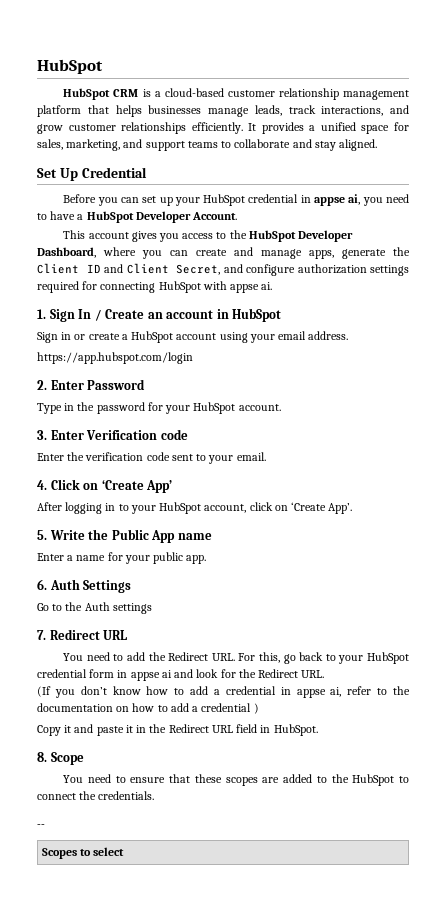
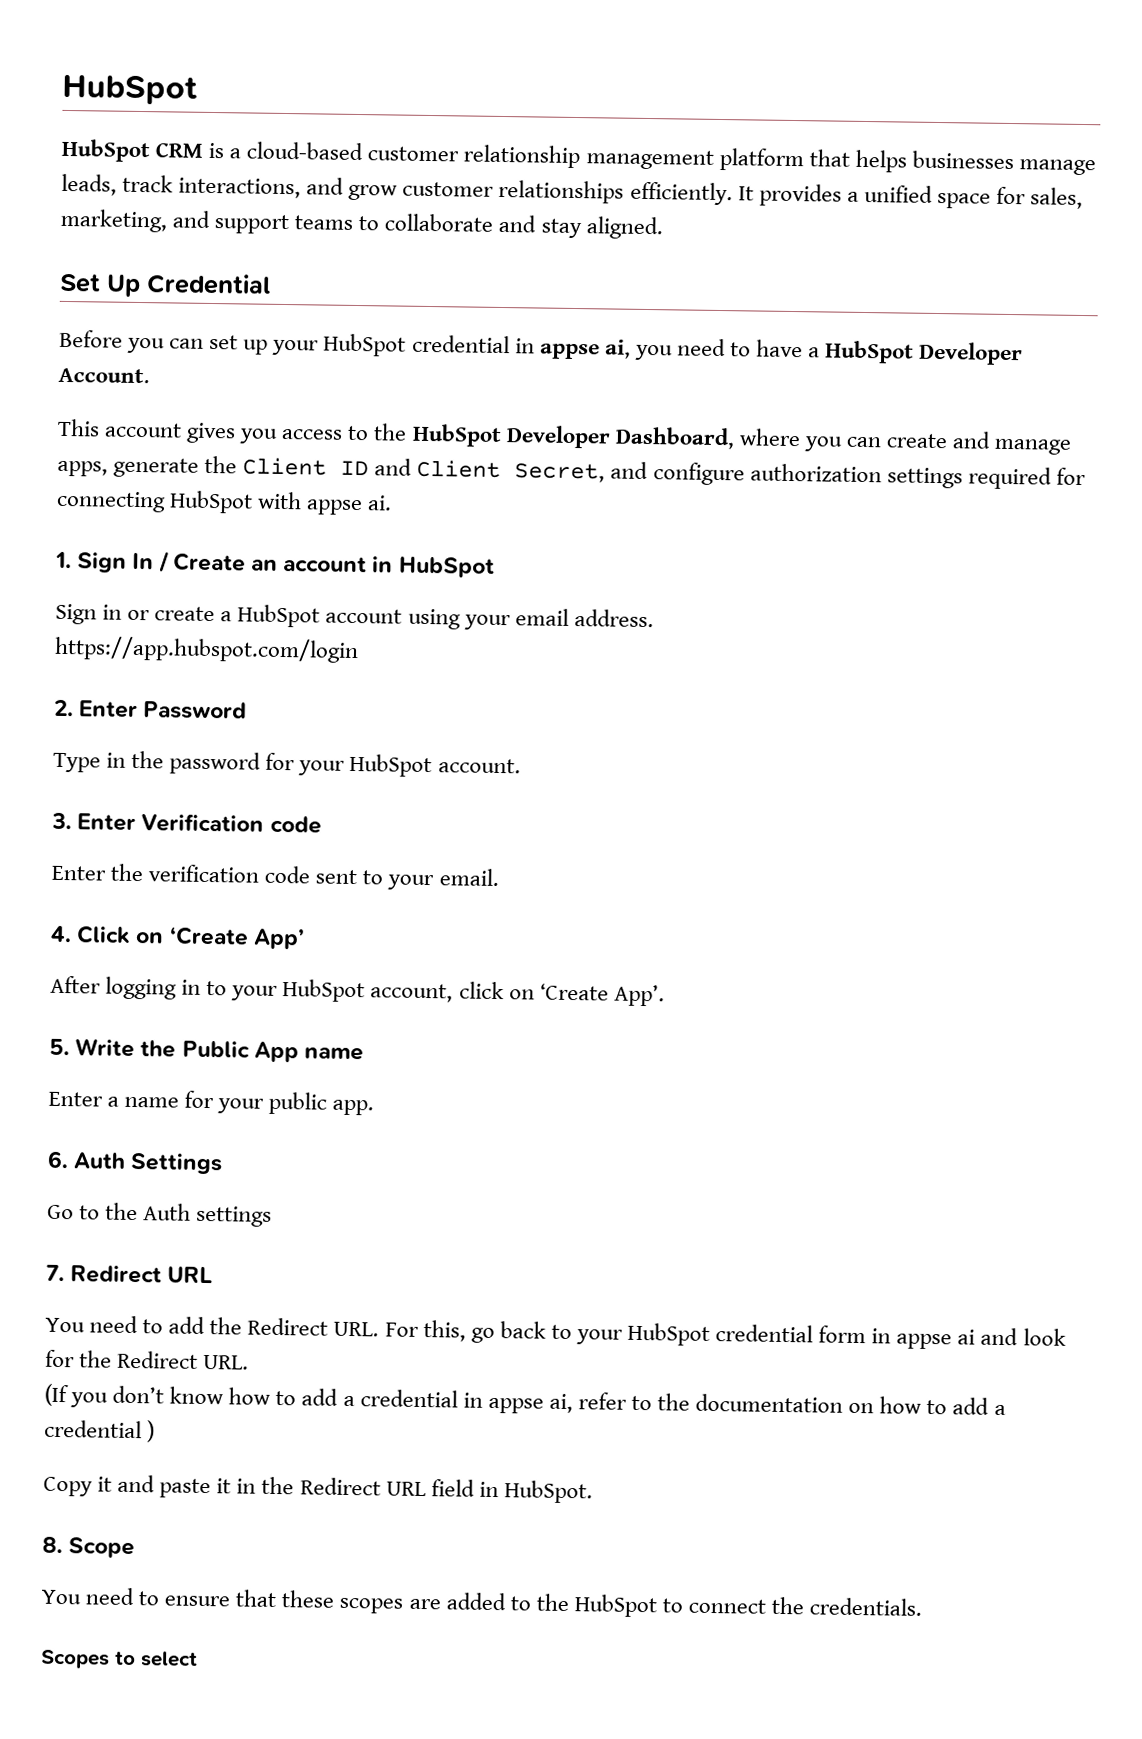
- --

